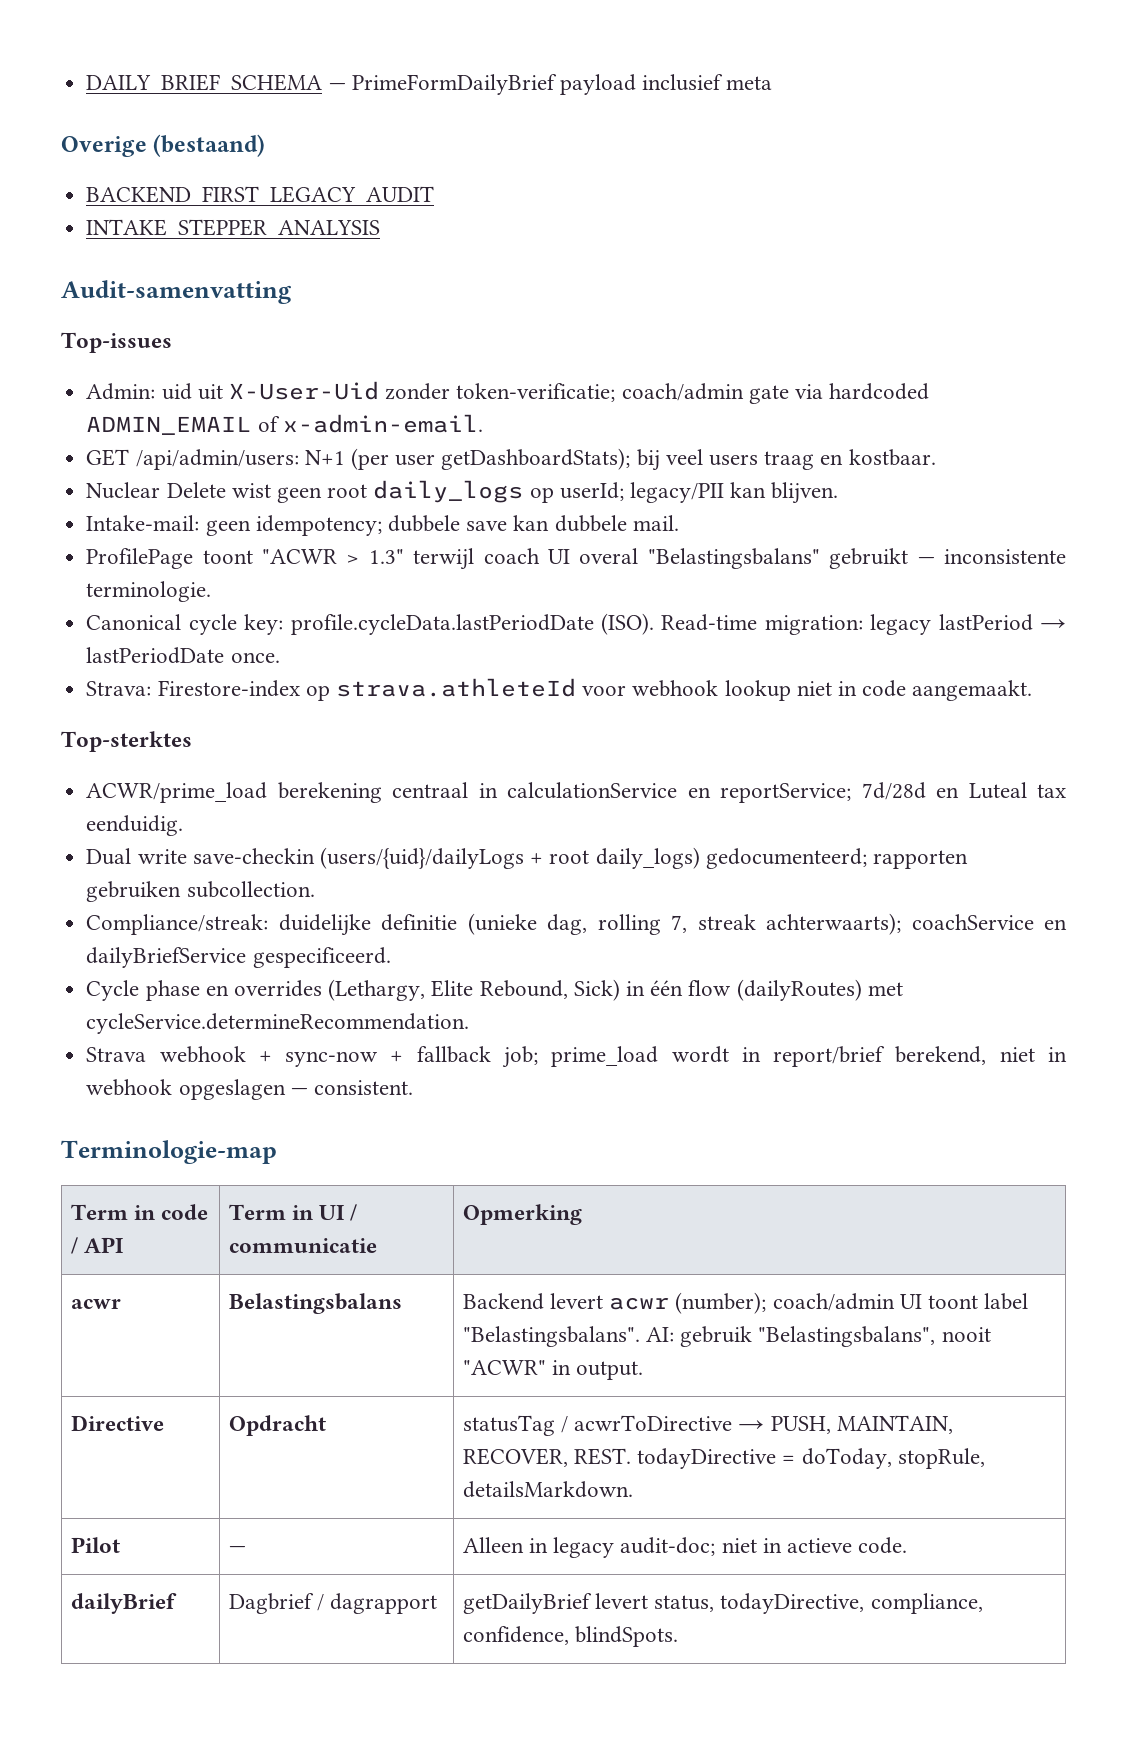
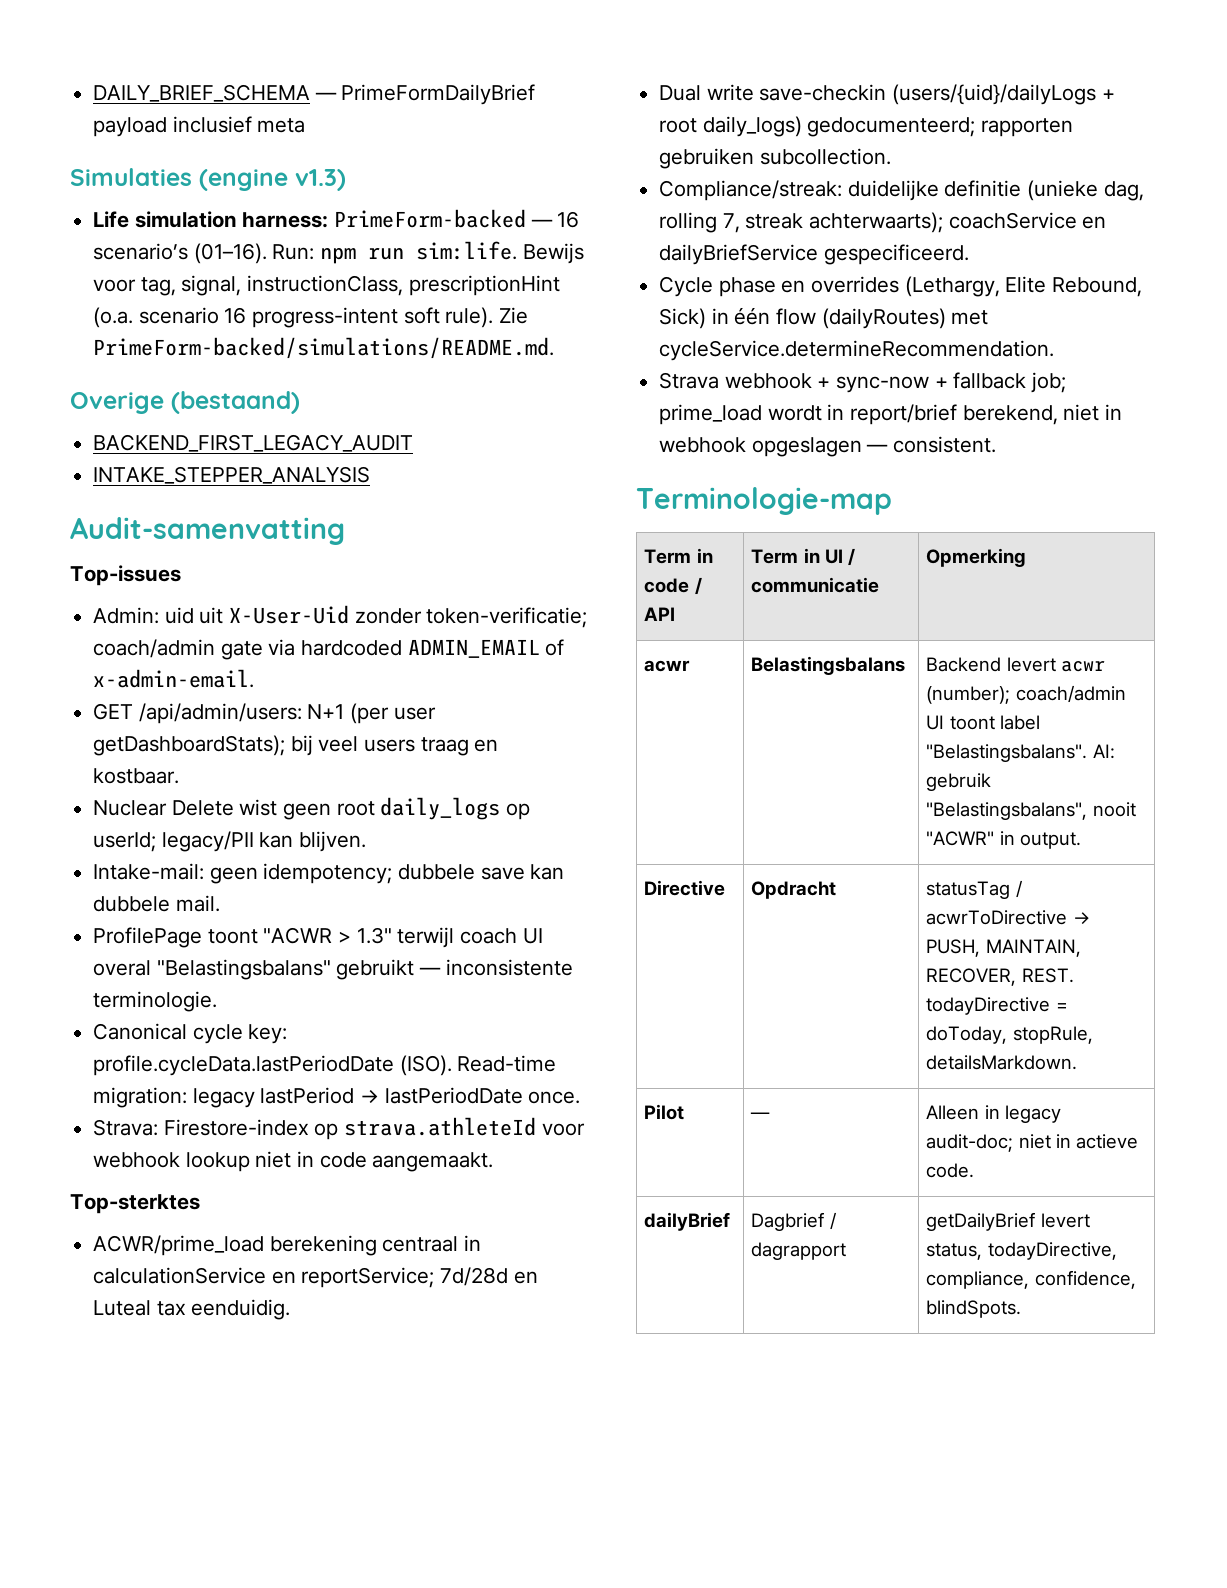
+ Simulaties (engine v1.3)
+ Life simulation harness: PrimeForm-backed — 16 scenario’s (01–16). Run: npm run sim:life. Bewijs voor tag, signal, instructionClass, prescriptionHint (o.a. scenario 16 progress-intent soft rule). Zie PrimeForm-backed/simulations/README.md.

